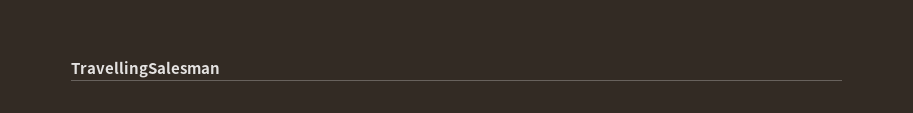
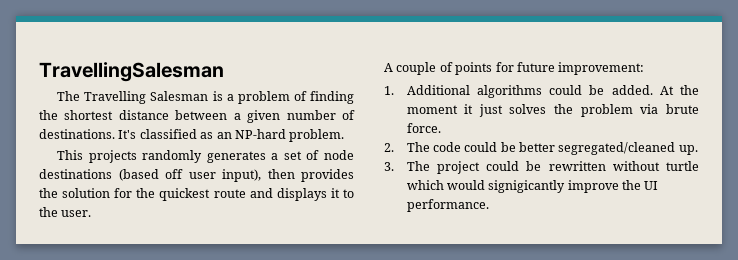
+ The Travelling Salesman is a problem of finding the shortest distance between a given number of destinations. It's classified as an NP-hard problem.
+ This projects randomly generates a set of node destinations (based off user input), then provides the solution for the quickest route and displays it to the user.
+ A couple of points for future improvement:
+ 1. Additional algorithms could be added. At the moment it just solves the problem via brute force.
+ 2. The code could be better segregated/cleaned up.
+ 3. The project could be rewritten without turtle which would signigicantly improve the UI performance.

